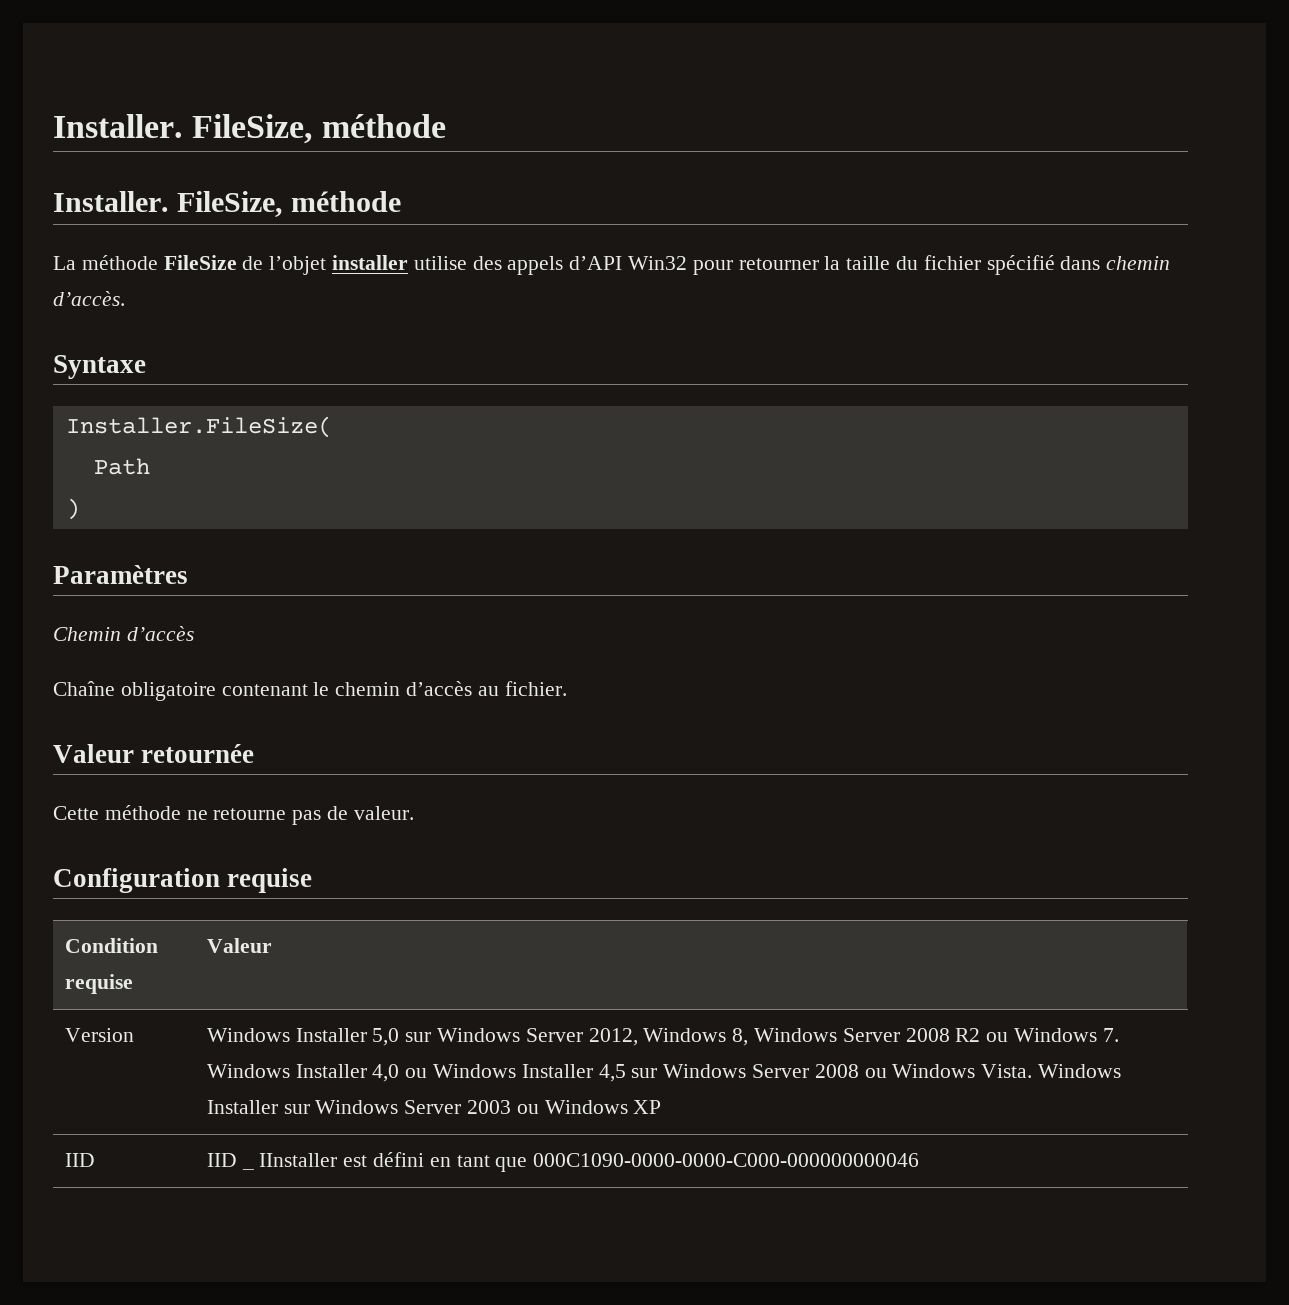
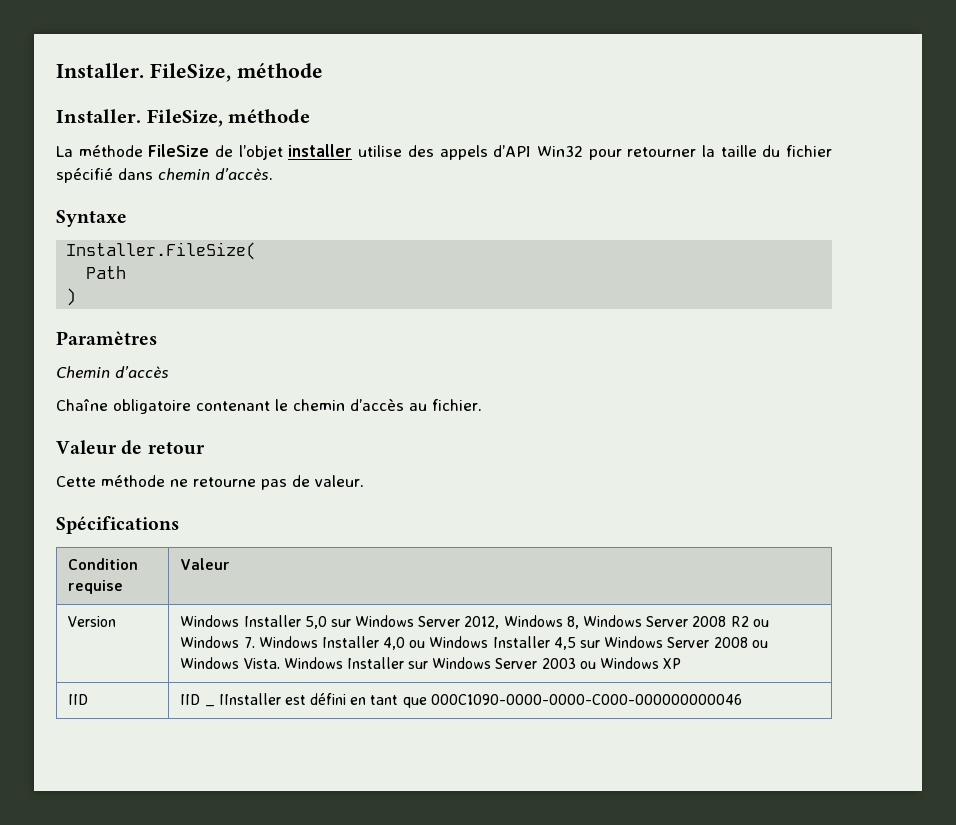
- Valeur retournée
+ Valeur de retour
- Configuration requise
+ Spécifications

